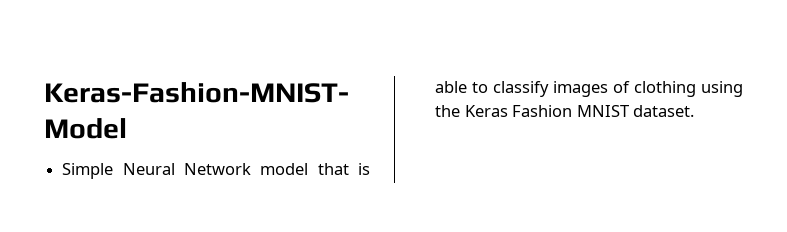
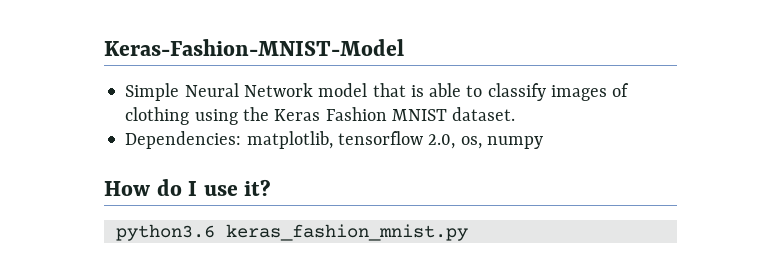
+ Dependencies: matplotlib, tensorflow 2.0, os, numpy
+ How do I use it?
+ python3.6 keras_fashion_mnist.py

